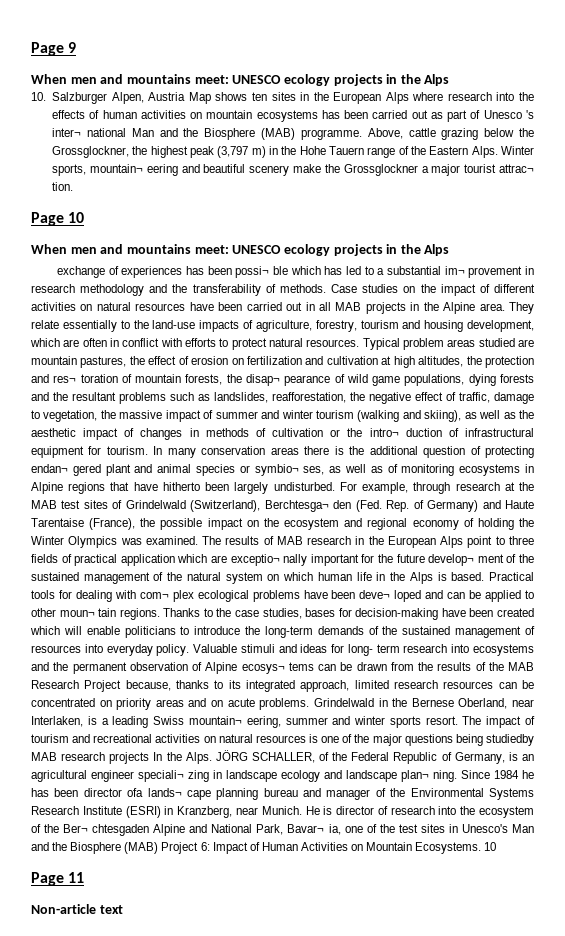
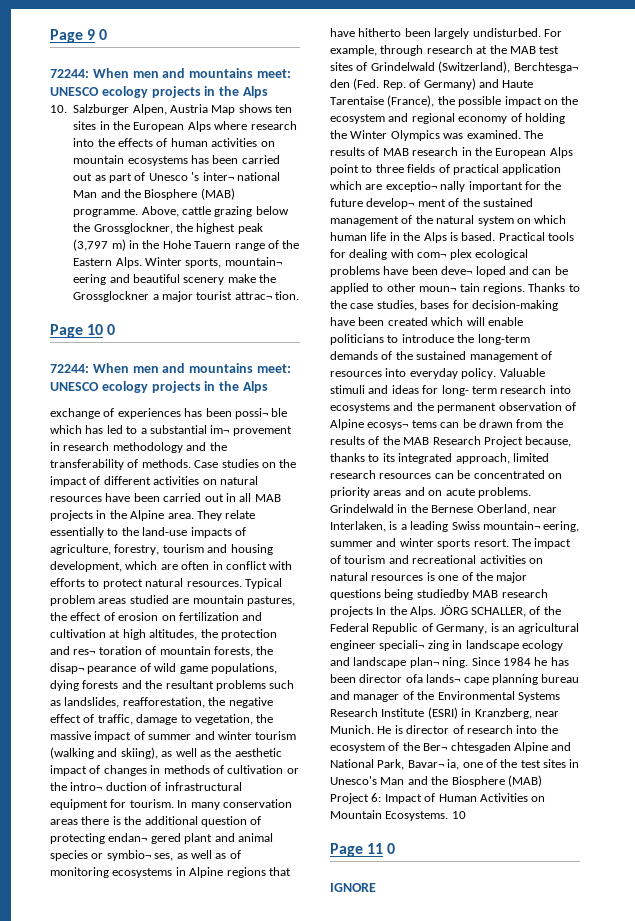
- Page 9
- When men and mountains meet: UNESCO ecology projects in the Alps
+ Page 9 0
+ 72244: When men and mountains meet: UNESCO ecology projects in the Alps
- Page 10
- When men and mountains meet: UNESCO ecology projects in the Alps
+ Page 10 0
+ 72244: When men and mountains meet: UNESCO ecology projects in the Alps
- Page 11
- Non-article text
+ Page 11 0
+ IGNORE

